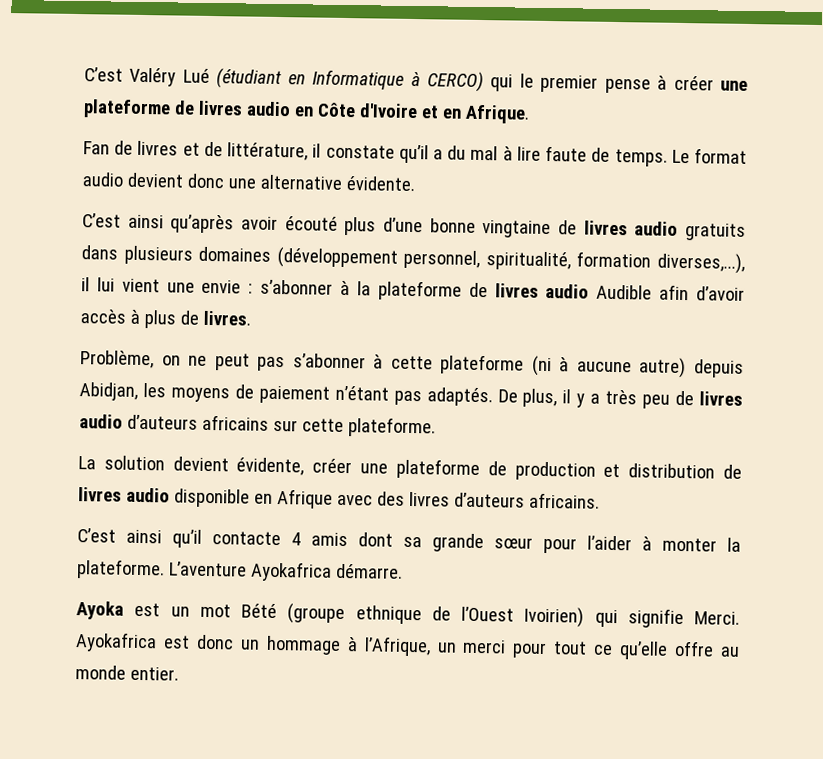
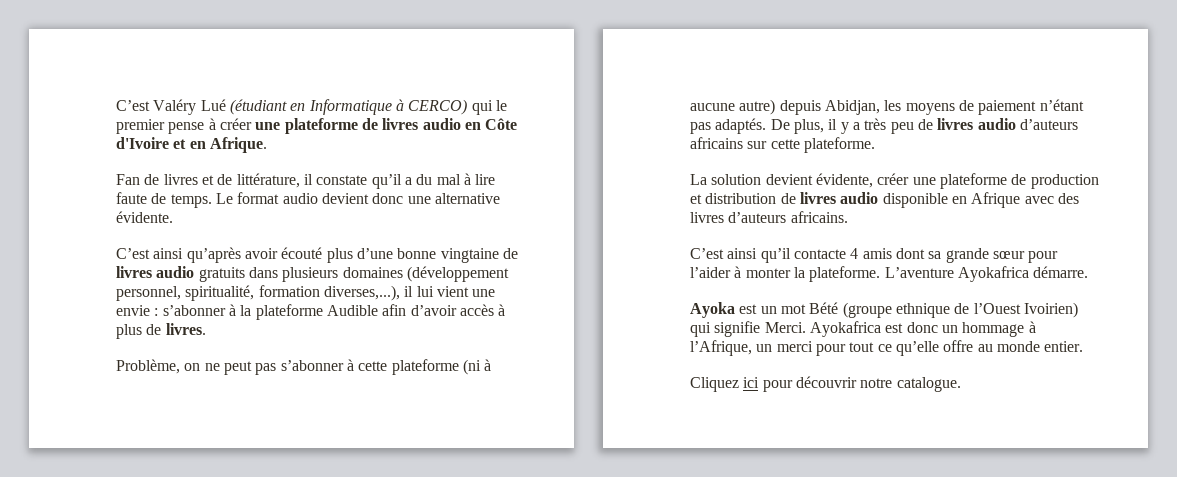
- C’est ainsi qu’après avoir écouté plus d’une bonne vingtaine de livres audio gratuits dans plusieurs domaines (développement personnel, spiritualité, formation diverses,...), il lui vient une envie : s’abonner à la plateforme de livres audio Audible afin d’avoir accès à plus de livres.
+ C’est ainsi qu’après avoir écouté plus d’une bonne vingtaine de livres audio gratuits dans plusieurs domaines (développement personnel, spiritualité, formation diverses,...), il lui vient une envie : s’abonner à la plateforme Audible afin d’avoir accès à plus de livres.
+ Cliquez ici pour découvrir notre catalogue.

